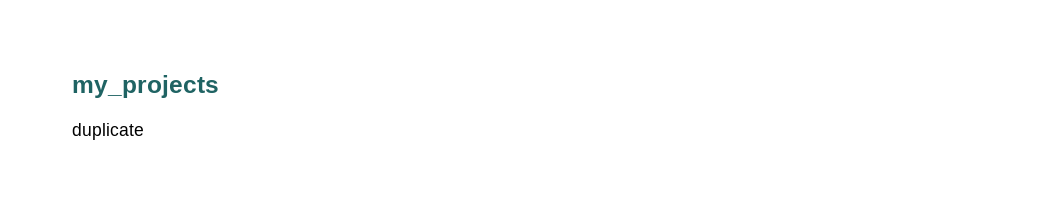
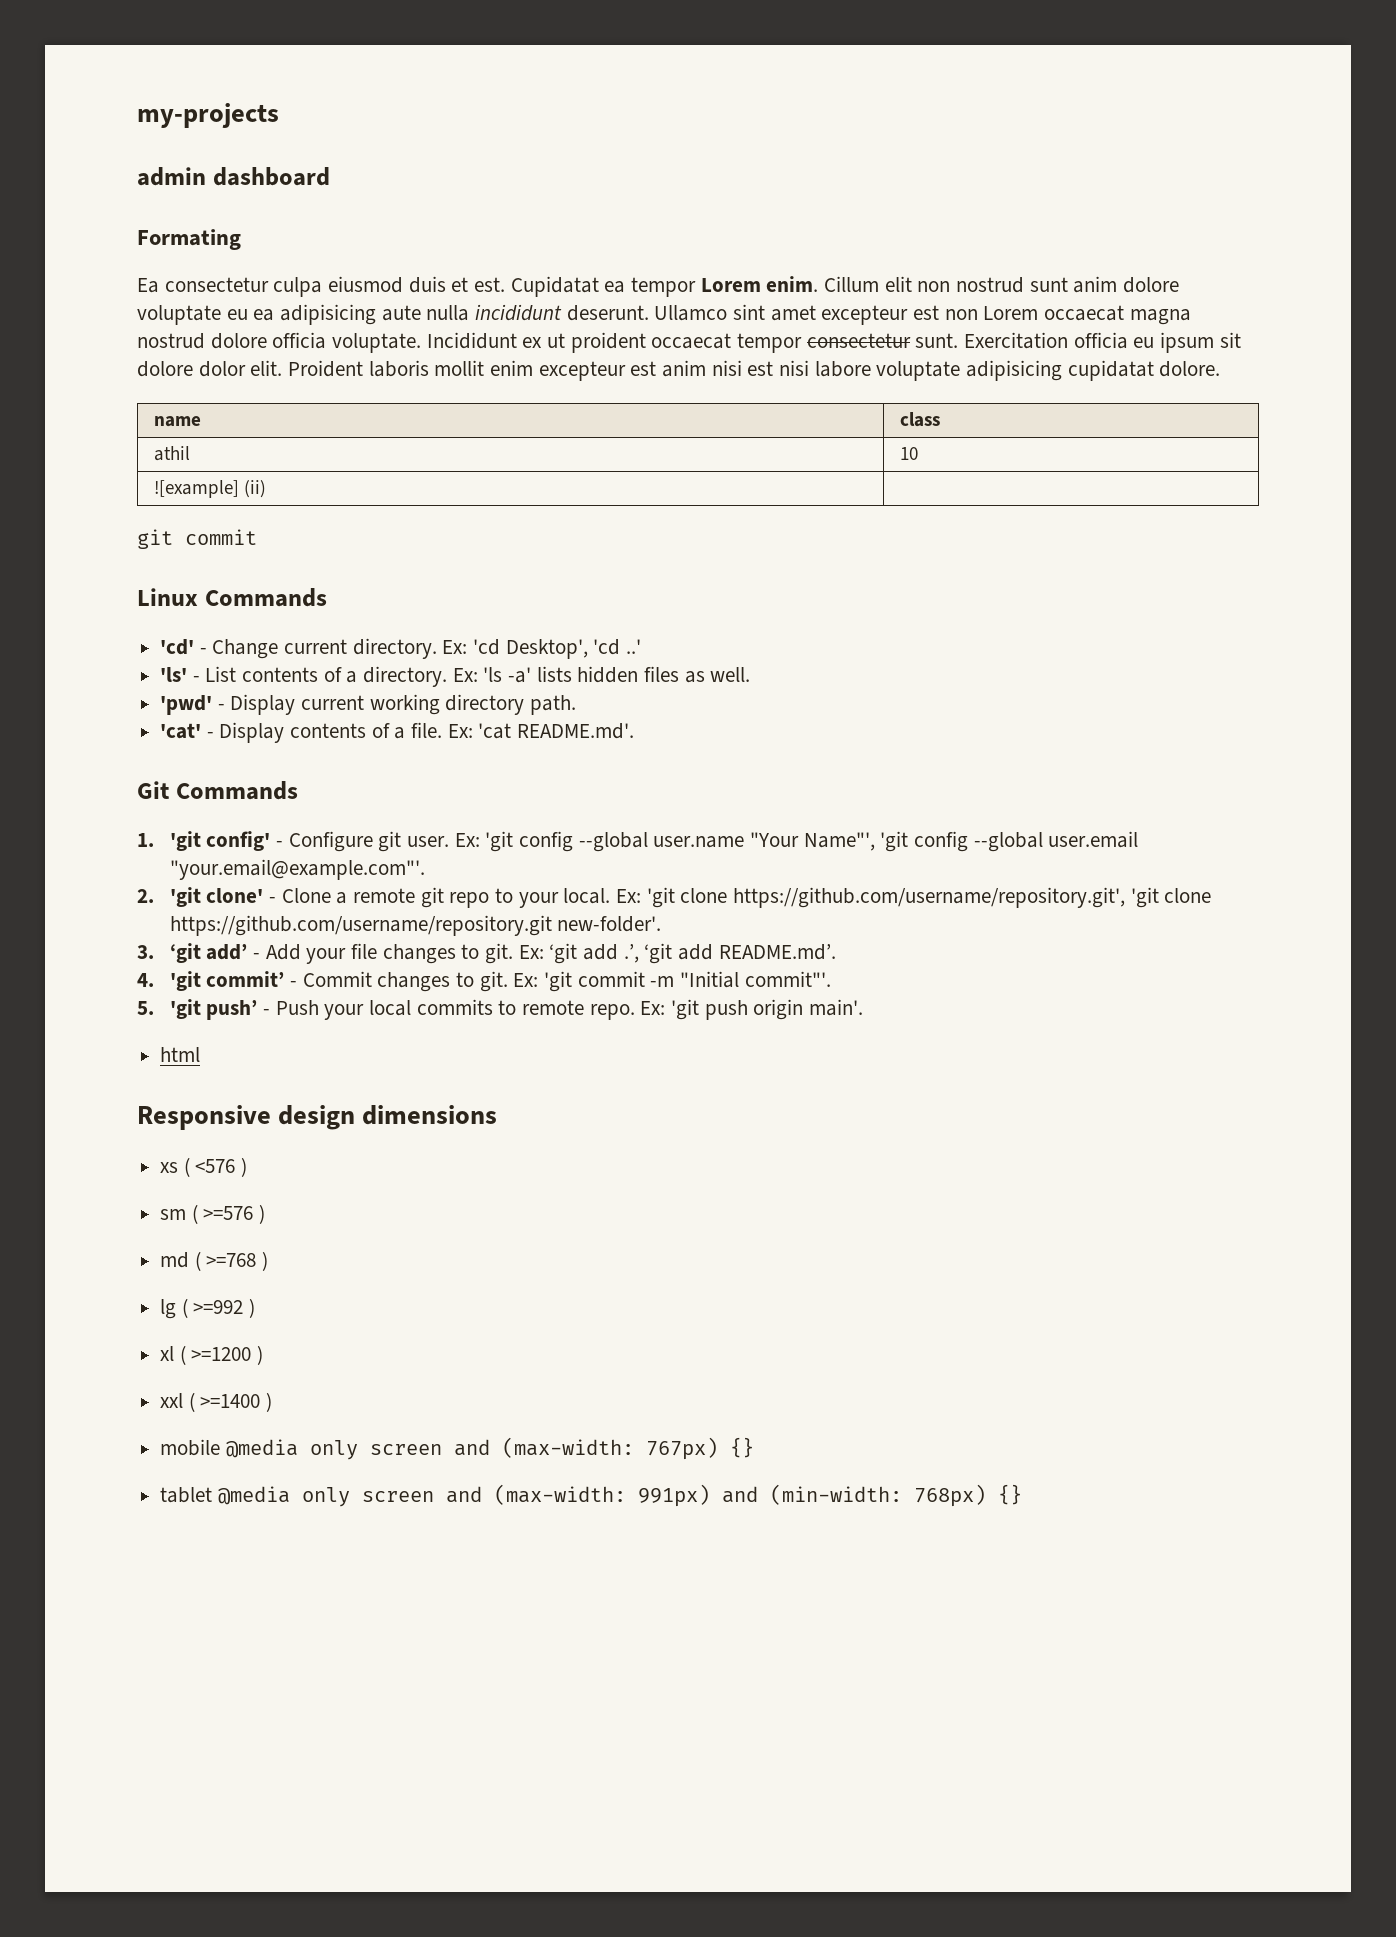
- my_projects
- duplicate
+ my-projects
+ admin dashboard
+ Formating
+ Ea consectetur culpa eiusmod duis et est. Cupidatat ea tempor Lorem enim. Cillum elit non nostrud sunt anim dolore voluptate eu ea adipisicing aute nulla incididunt deserunt. Ullamco sint amet excepteur est non Lorem occaecat magna nostrud dolore officia voluptate. Incididunt ex ut proident occaecat tempor consectetur sunt. Exercitation officia eu ipsum sit dolore dolor elit. Proident laboris mollit enim excepteur est anim nisi est nisi labore voluptate adipisicing cupidatat dolore.
+ name | class
+ athil | 10
+ ![example] (ii) |
+ git commit
+ Linux Commands
+ 'cd' - Change current directory. Ex: 'cd Desktop', 'cd ..'
+ 'ls' - List contents of a directory. Ex: 'ls -a' lists hidden files as well.
+ 'pwd' - Display current working directory path.
+ 'cat' - Display contents of a file. Ex: 'cat README.md'.
+ Git Commands
+ 1. 'git config' - Configure git user. Ex: 'git config --global user.name "Your Name"', 'git config --global user.email "your.email@example.com"'.
+ 2. 'git clone' - Clone a remote git repo to your local. Ex: 'git clone https://github.com/username/repository.git', 'git clone https://github.com/username/repository.git new-folder'.
+ 3. ‘git add’ - Add your file changes to git. Ex: ‘git add .’, ‘git add README.md’.
+ 4. 'git commit’ - Commit changes to git. Ex: 'git commit -m "Initial commit"'.
+ 5. 'git push’ - Push your local commits to remote repo. Ex: 'git push origin main'.
+ html
+ Responsive design dimensions
+ xs ( <576 )
+ sm ( >=576 )
+ md ( >=768 )
+ lg ( >=992 )
+ xl ( >=1200 )
+ xxl ( >=1400 )
+ mobile @media only screen and (max-width: 767px) {}
+ tablet @media only screen and (max-width: 991px) and (min-width: 768px) {}

